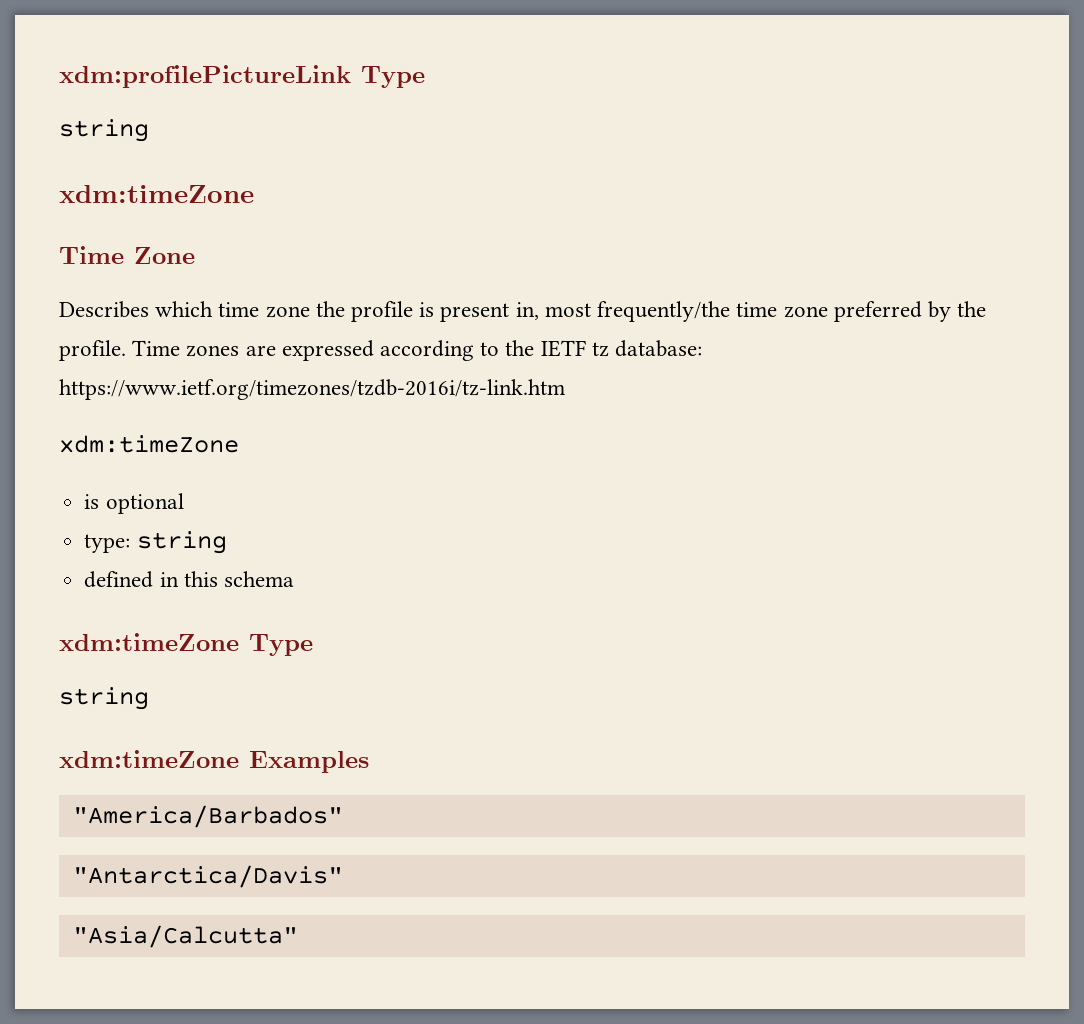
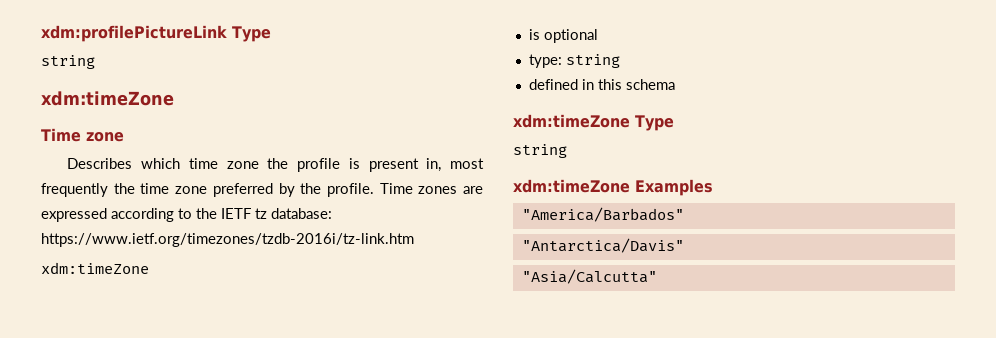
- Time Zone
+ Time zone
- Describes which time zone the profile is present in, most frequently/the time zone preferred by the profile.
+ Describes which time zone the profile is present in, most frequently the time zone preferred by the profile.

